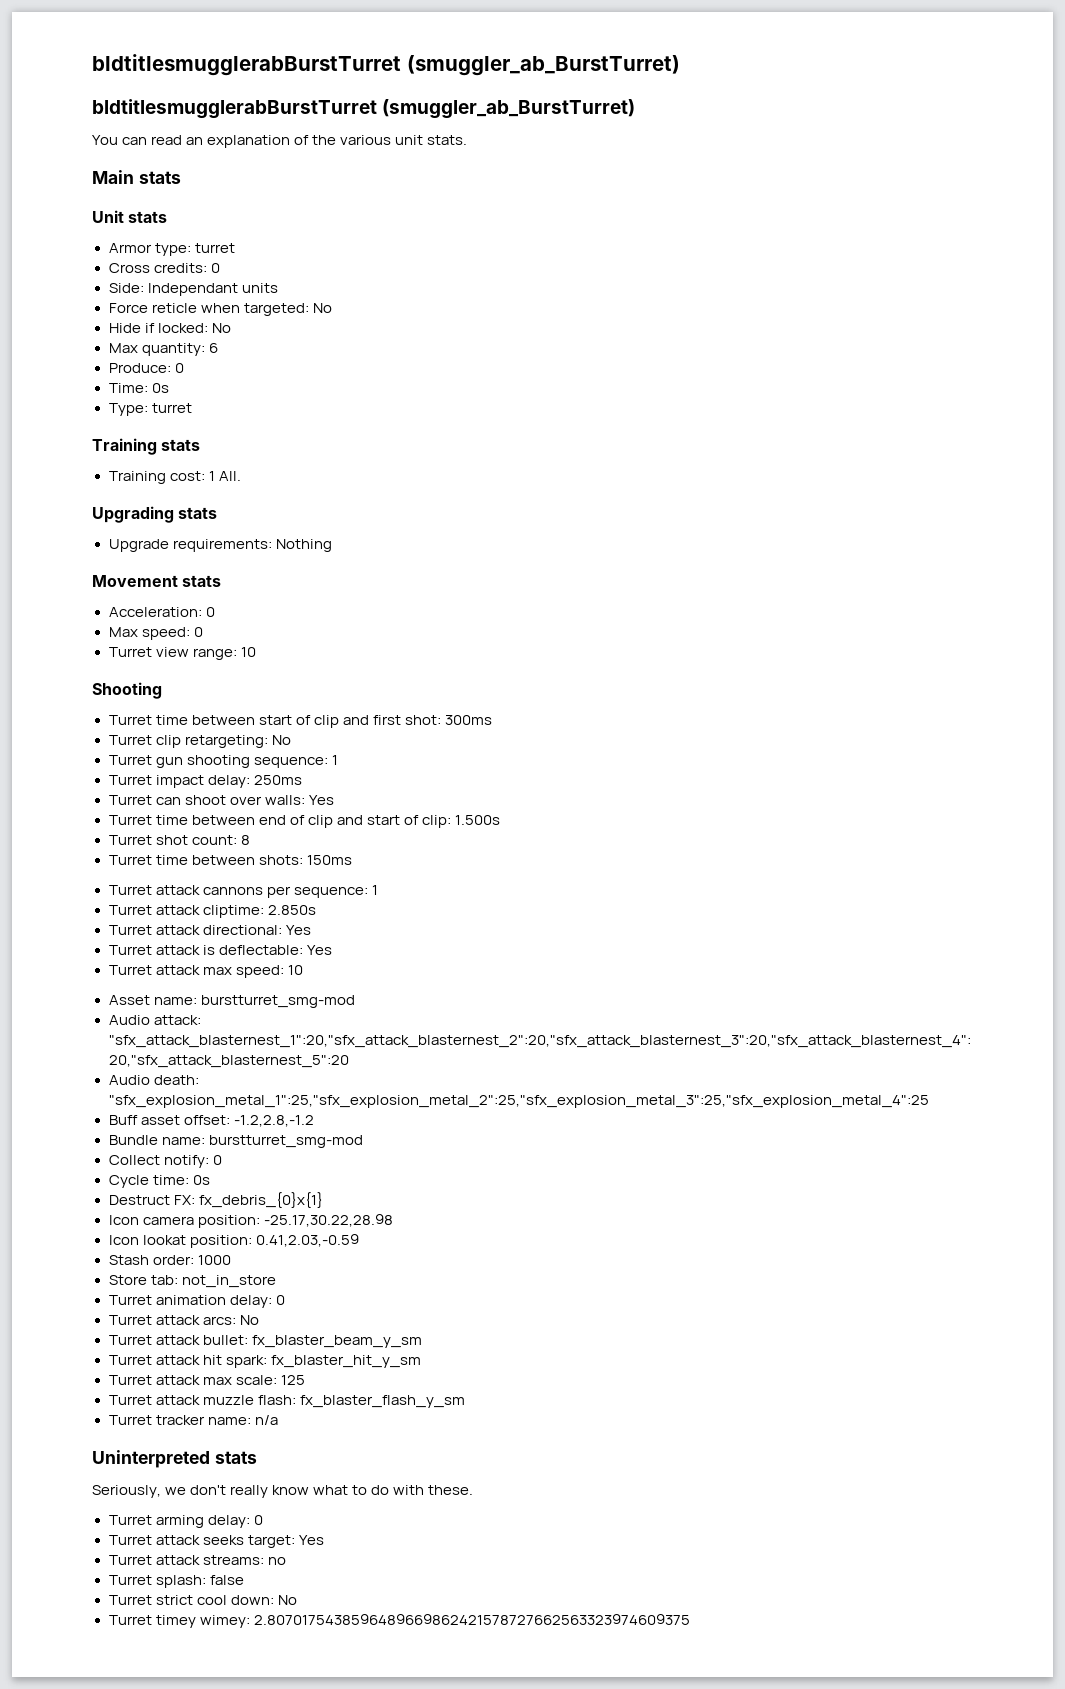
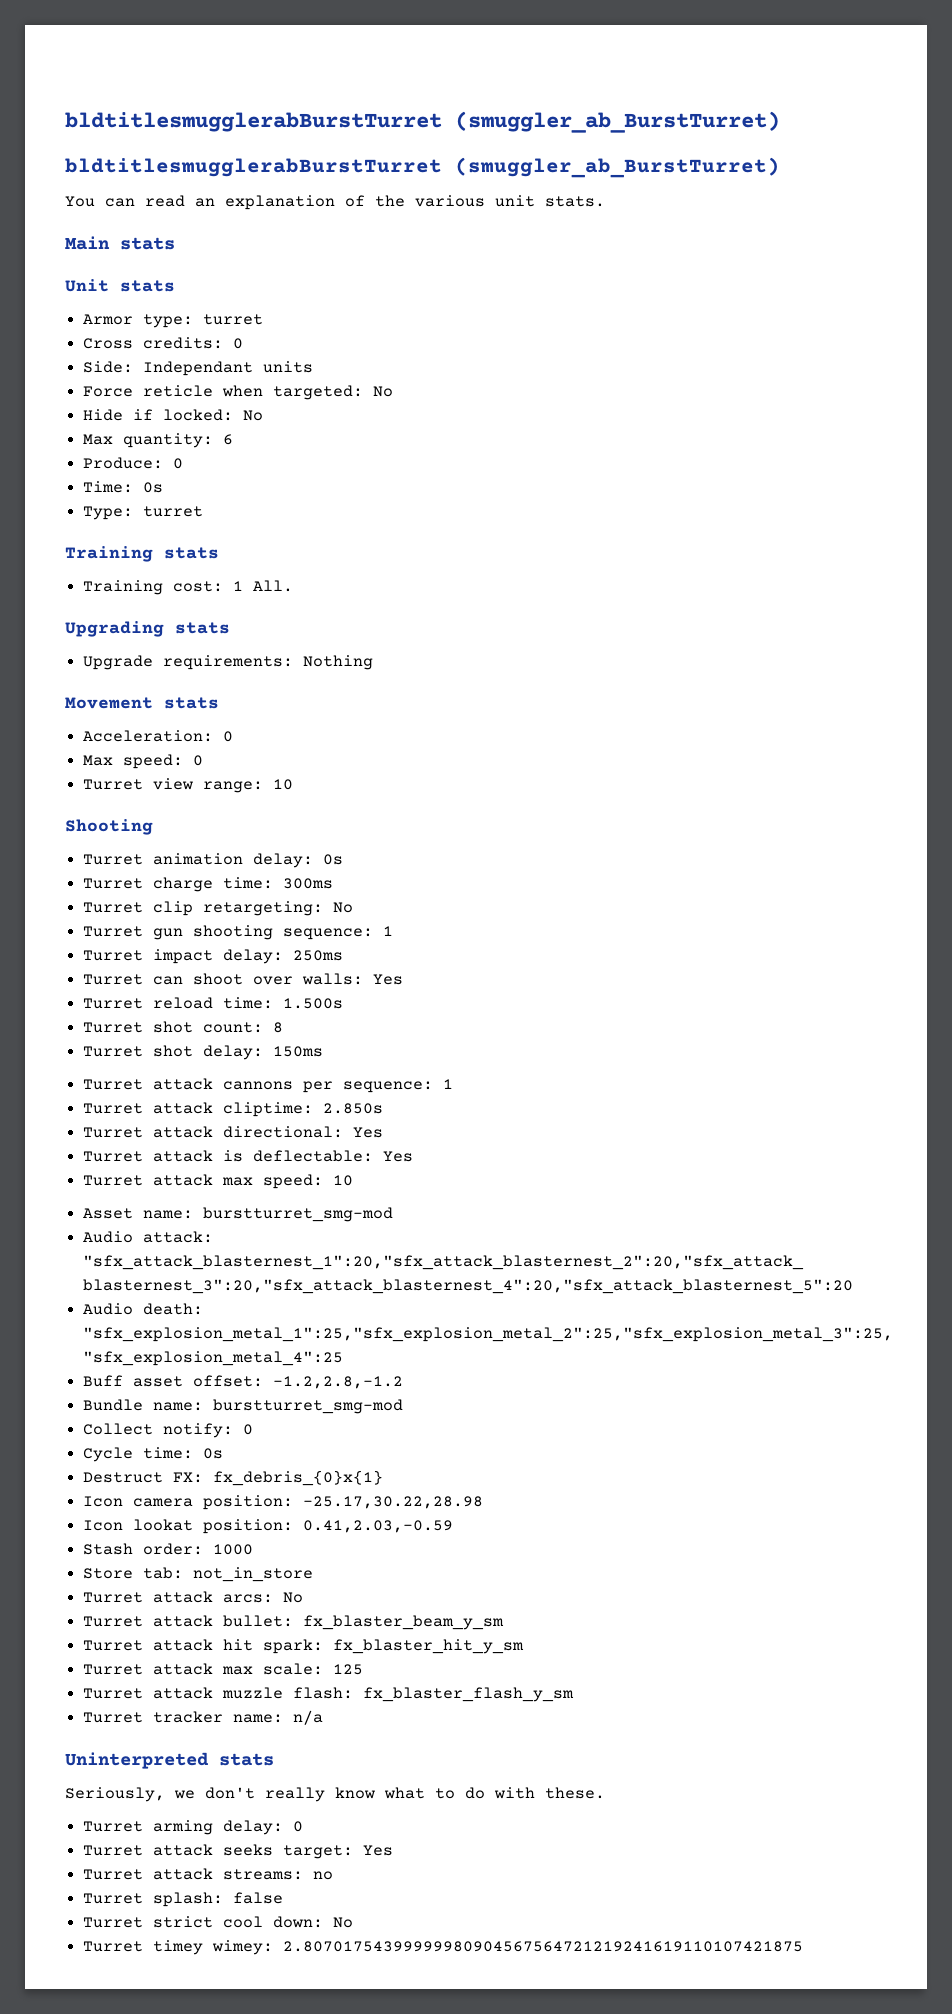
- Turret time between start of clip and first shot: 300ms
+ Turret animation delay: 0s
+ Turret charge time: 300ms
- Turret time between end of clip and start of clip: 1.500s
+ Turret reload time: 1.500s
- Turret time between shots: 150ms
+ Turret shot delay: 150ms
- Turret animation delay: 0
- Turret timey wimey: 2.8070175438596489669862421578727662563323974609375
+ Turret timey wimey: 2.80701754399999980904567564721219241619110107421875

